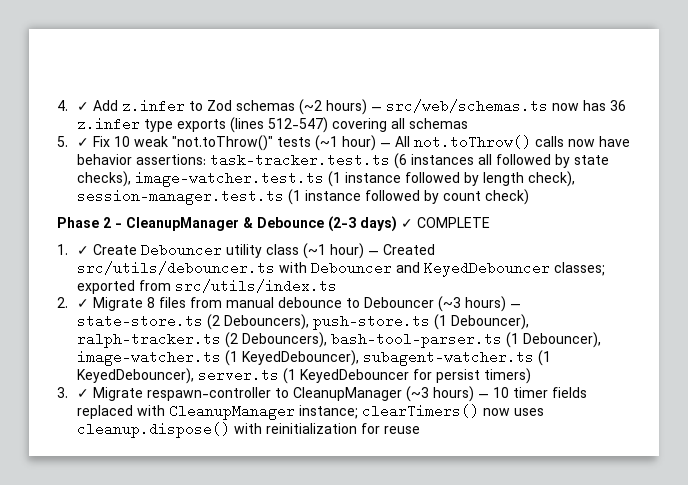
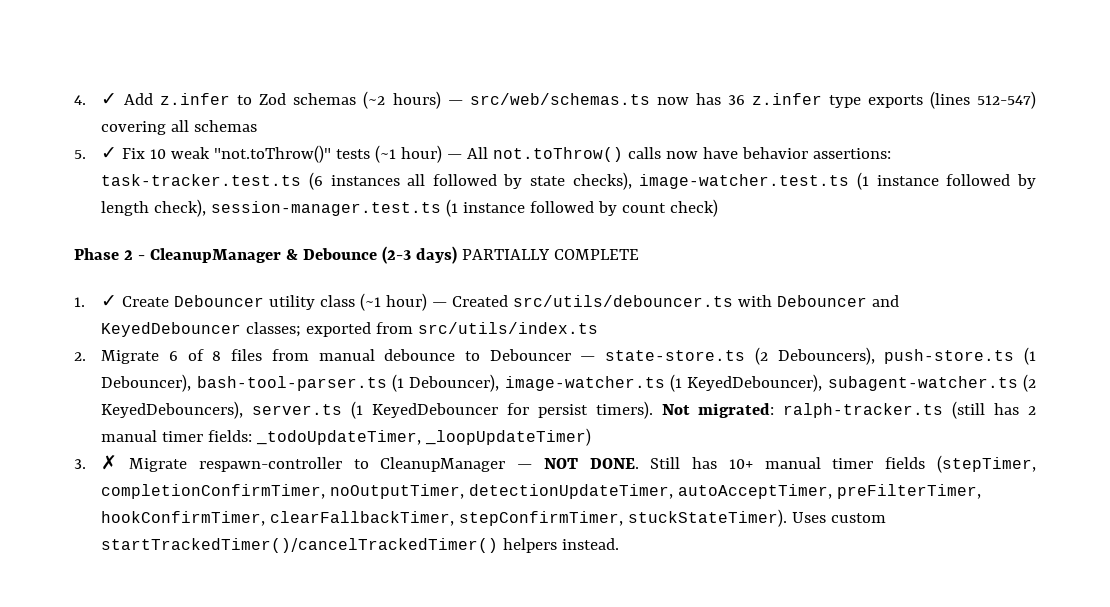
- Phase 2 - CleanupManager & Debounce (2-3 days) ✓ COMPLETE
+ Phase 2 - CleanupManager & Debounce (2-3 days) PARTIALLY COMPLETE
- 2. ✓ Migrate 8 files from manual debounce to Debouncer (~3 hours) — state-store.ts (2 Debouncers), push-store.ts (1 Debouncer), ralph-tracker.ts (2 Debouncers), bash-tool-parser.ts (1 Debouncer), image-watcher.ts (1 KeyedDebouncer), subagent-watcher.ts (1 KeyedDebouncer), server.ts (1 KeyedDebouncer for persist timers)
+ 2. Migrate 6 of 8 files from manual debounce to Debouncer — state-store.ts (2 Debouncers), push-store.ts (1 Debouncer), bash-tool-parser.ts (1 Debouncer), image-watcher.ts (1 KeyedDebouncer), subagent-watcher.ts (2 KeyedDebouncers), server.ts (1 KeyedDebouncer for persist timers). Not migrated: ralph-tracker.ts (still has 2 manual timer fields: _todoUpdateTimer, _loopUpdateTimer)
- 3. ✓ Migrate respawn-controller to CleanupManager (~3 hours) — 10 timer fields replaced with CleanupManager instance; clearTimers() now uses cleanup.dispose() with reinitialization for reuse
+ 3. ✗ Migrate respawn-controller to CleanupManager — NOT DONE. Still has 10+ manual timer fields (stepTimer, completionConfirmTimer, noOutputTimer, detectionUpdateTimer, autoAcceptTimer, preFilterTimer, hookConfirmTimer, clearFallbackTimer, stepConfirmTimer, stuckStateTimer). Uses custom startTrackedTimer()/cancelTrackedTimer() helpers instead.

